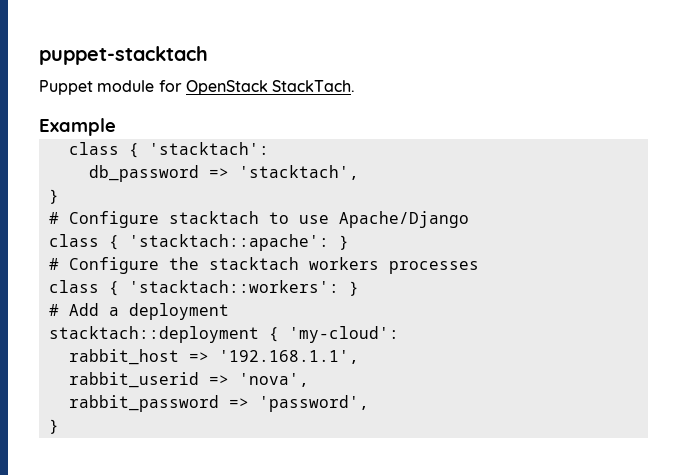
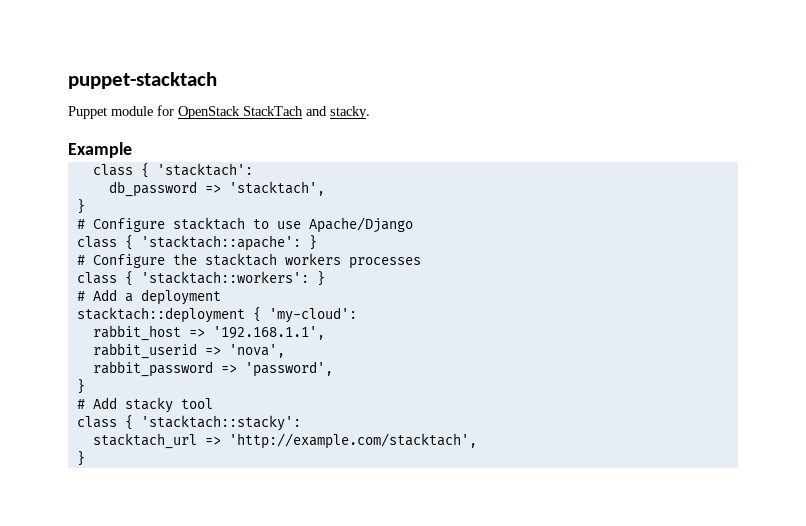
- Puppet module for OpenStack StackTach.
+ Puppet module for OpenStack StackTach and stacky.
+ # Add stacky tool
+ class { 'stacktach::stacky':
+ stacktach_url => 'http://example.com/stacktach',
+ }

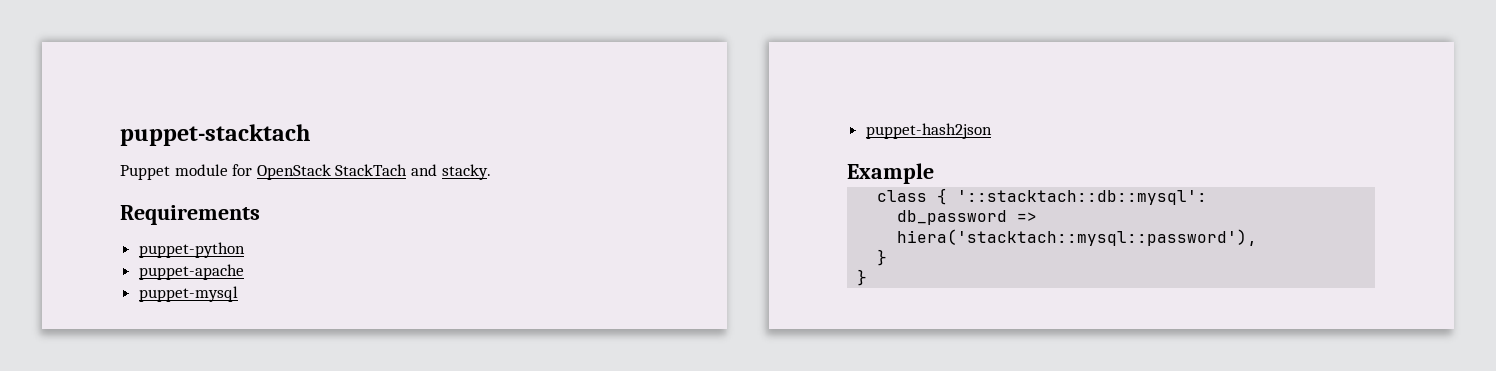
+ Requirements
+ puppet-python
+ puppet-apache
+ puppet-mysql
+ puppet-hash2json
- class { 'stacktach':
+ class { '::stacktach::db::mysql':
- db_password => 'stacktach',
+ db_password => hiera('stacktach::mysql::password'),
  }
- # Configure stacktach to use Apache/Django
- class { 'stacktach::apache': }
- # Configure the stacktach workers processes
- class { 'stacktach::workers': }
- # Add a deployment
- stacktach::deployment { 'my-cloud':
- rabbit_host => '192.168.1.1',
- rabbit_userid => 'nova',
- rabbit_password => 'password',
- }
- # Add stacky tool
- class { 'stacktach::stacky':
- stacktach_url => 'http://example.com/stacktach',

